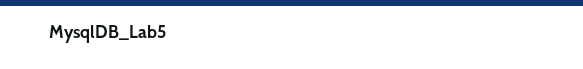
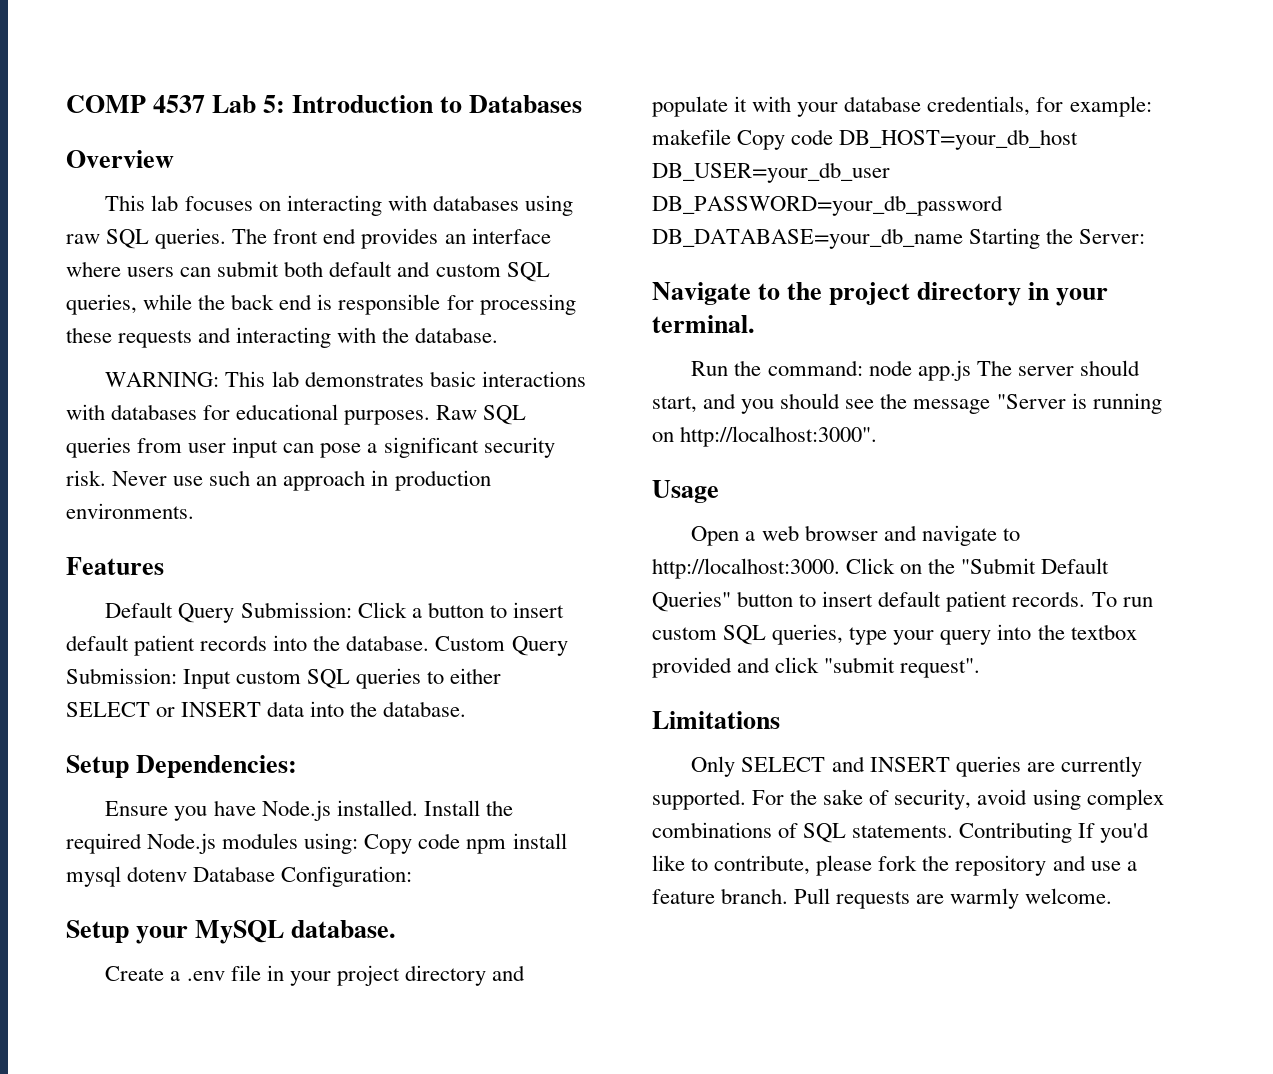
- MysqlDB_Lab5
+ COMP 4537 Lab 5: Introduction to Databases
+ Overview
+ This lab focuses on interacting with databases using raw SQL queries. The front end provides an interface where users can submit both default and custom SQL queries, while the back end is responsible for processing these requests and interacting with the database.
+ WARNING: This lab demonstrates basic interactions with databases for educational purposes. Raw SQL queries from user input can pose a significant security risk. Never use such an approach in production environments.
+ Features
+ Default Query Submission: Click a button to insert default patient records into the database. Custom Query Submission: Input custom SQL queries to either SELECT or INSERT data into the database.
+ Setup Dependencies:
+ Ensure you have Node.js installed. Install the required Node.js modules using: Copy code npm install mysql dotenv Database Configuration:
+ Setup your MySQL database.
+ Create a .env file in your project directory and populate it with your database credentials, for example: makefile Copy code DB_HOST=your_db_host DB_USER=your_db_user DB_PASSWORD=your_db_password DB_DATABASE=your_db_name Starting the Server:
+ Navigate to the project directory in your terminal.
+ Run the command: node app.js The server should start, and you should see the message "Server is running on http://localhost:3000".
+ Usage
+ Open a web browser and navigate to http://localhost:3000. Click on the "Submit Default Queries" button to insert default patient records. To run custom SQL queries, type your query into the textbox provided and click "submit request".
+ Limitations
+ Only SELECT and INSERT queries are currently supported. For the sake of security, avoid using complex combinations of SQL statements. Contributing If you'd like to contribute, please fork the repository and use a feature branch. Pull requests are warmly welcome.

